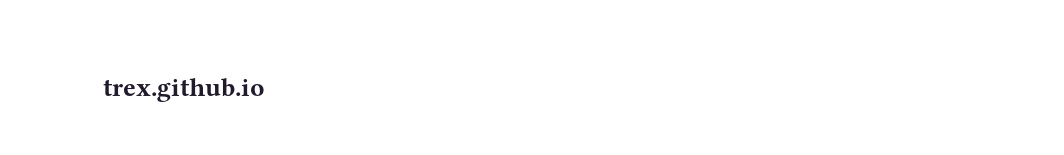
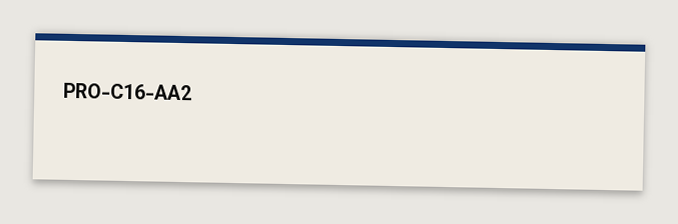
- trex.github.io
+ PRO-C16-AA2

